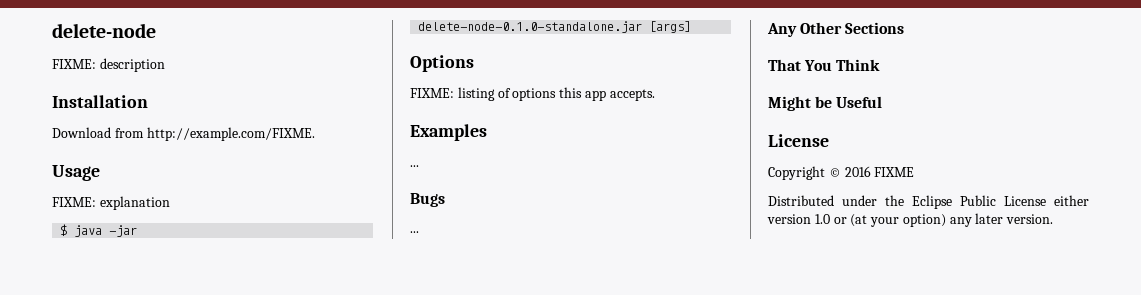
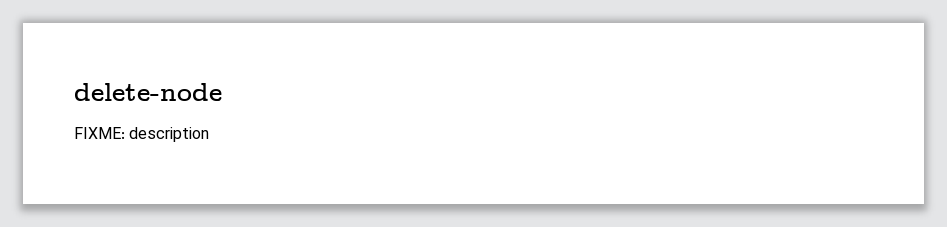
- Installation
- Download from http://example.com/FIXME.
- Usage
- FIXME: explanation
- $ java -jar delete-node-0.1.0-standalone.jar [args]
- Options
- FIXME: listing of options this app accepts.
- Examples
- ...
- Bugs
- ...
- Any Other Sections
- That You Think
- Might be Useful
- License
- Copyright © 2016 FIXME
- Distributed under the Eclipse Public License either version 1.0 or (at your option) any later version.

